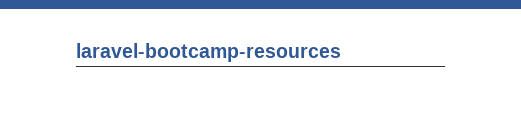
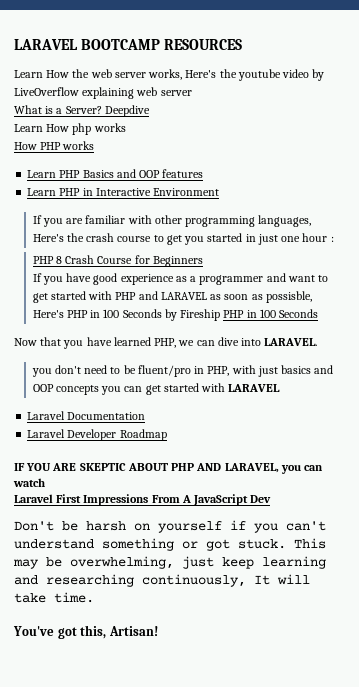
- laravel-bootcamp-resources
+ LARAVEL BOOTCAMP RESOURCES
+ Learn How the web server works, Here's the youtube video by LiveOverflow explaining web server
+ What is a Server? Deepdive
+ Learn How php works
+ How PHP works
+ Learn PHP Basics and OOP features
+ Learn PHP in Interactive Environment
+ If you are familiar with other programming languages, Here's the crash course to get you started in just one hour :
+ PHP 8 Crash Course for Beginners
+ If you have good experience as a programmer and want to get started with PHP and LARAVEL as soon as possisble, Here's PHP in 100 Seconds by Fireship PHP in 100 Seconds
+ Now that you have learned PHP, we can dive into LARAVEL.
+ you don't need to be fluent/pro in PHP, with just basics and OOP concepts you can get started with LARAVEL
+ Laravel Documentation
+ Laravel Developer Roadmap
+ IF YOU ARE SKEPTIC ABOUT PHP AND LARAVEL, you can watch
+ Laravel First Impressions From A JavaScript Dev
+ Don't be harsh on yourself if you can't understand something or got stuck. This may be overwhelming, just keep learning and researching continuously, It will take time.
+ You've got this, Artisan!

